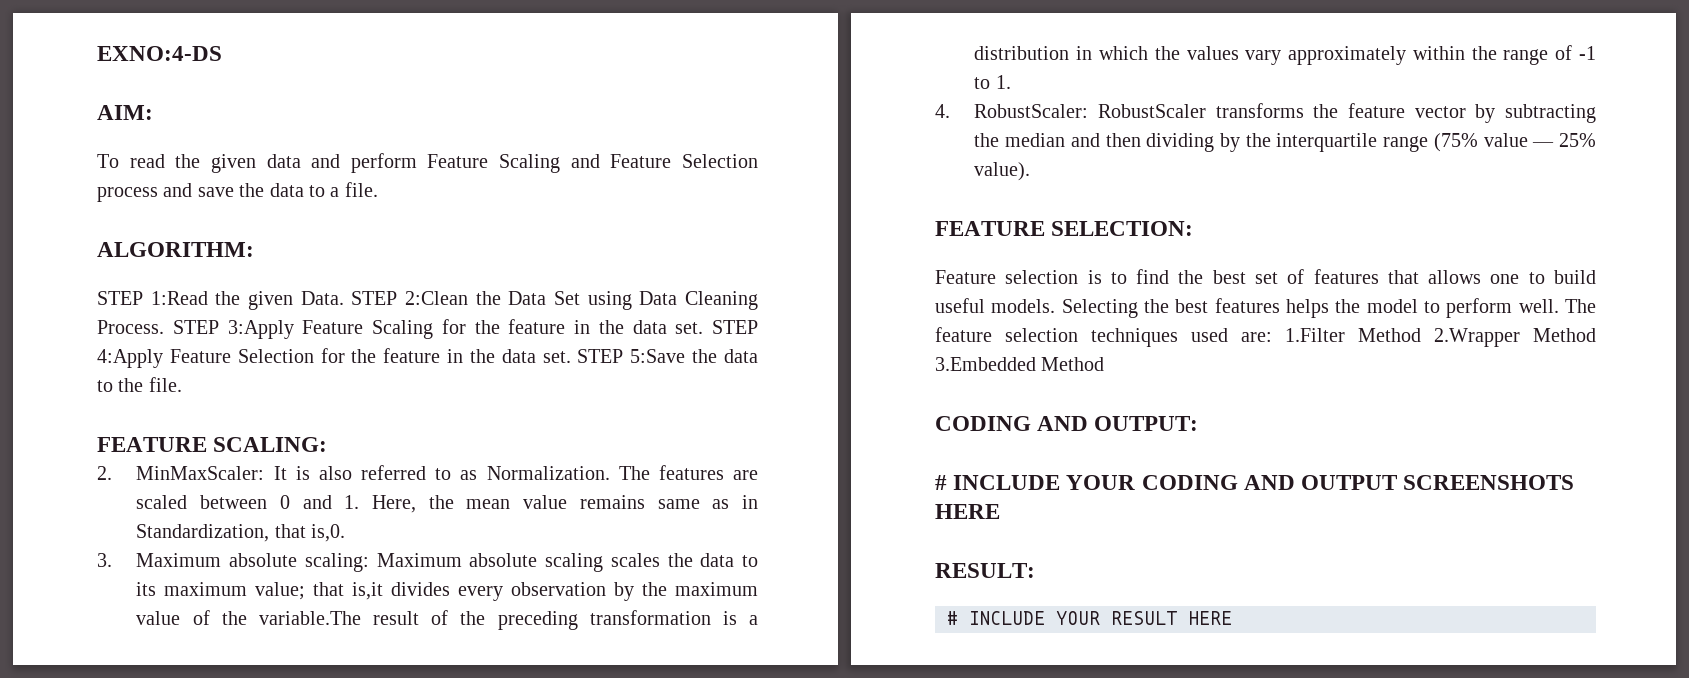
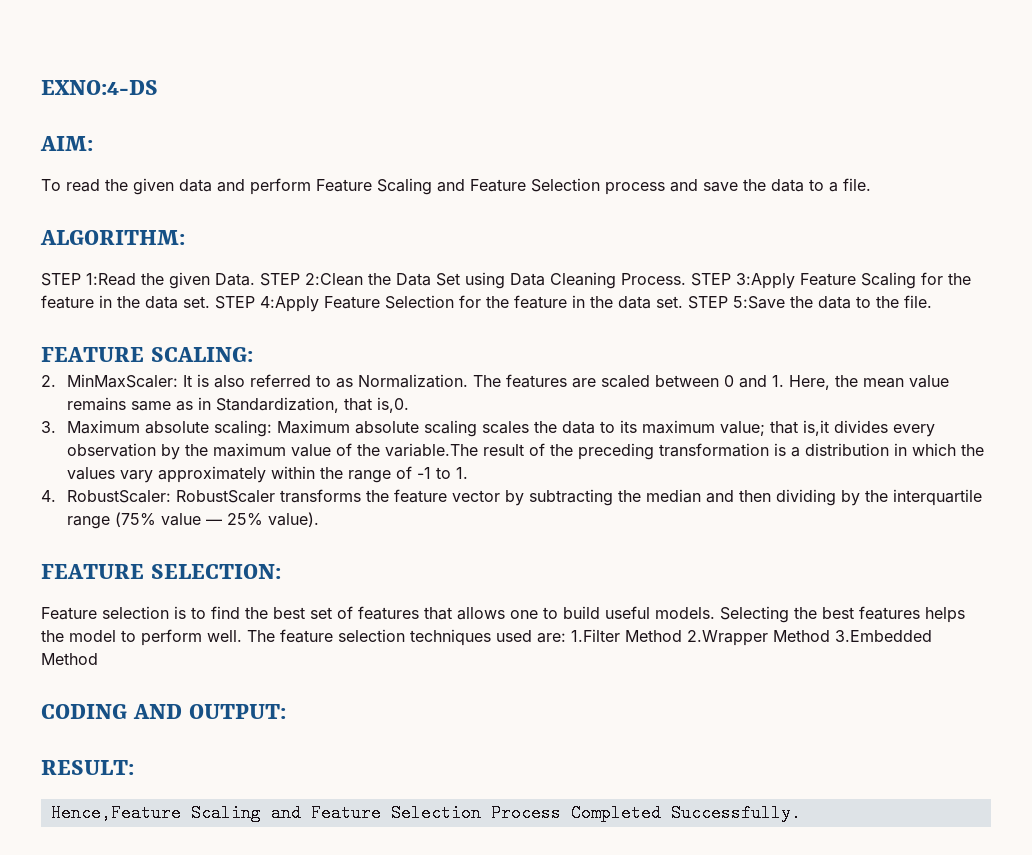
- # INCLUDE YOUR CODING AND OUTPUT SCREENSHOTS HERE
  RESULT:
- # INCLUDE YOUR RESULT HERE
+ Hence,Feature Scaling and Feature Selection Process Completed Successfully.

